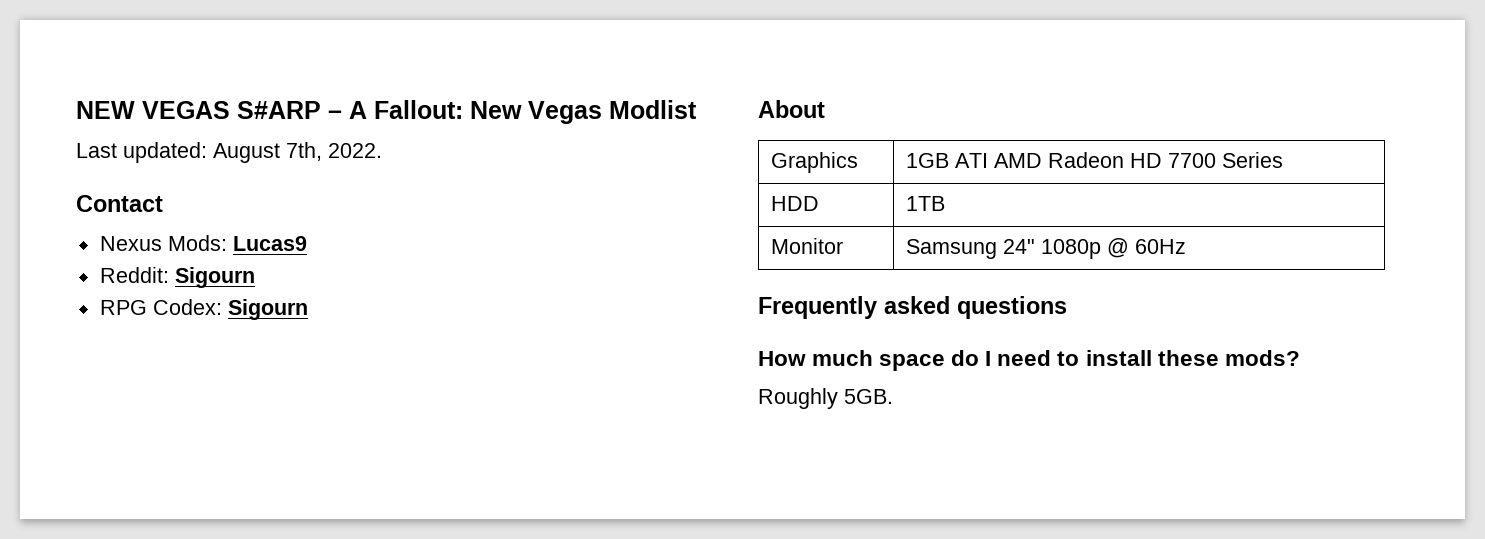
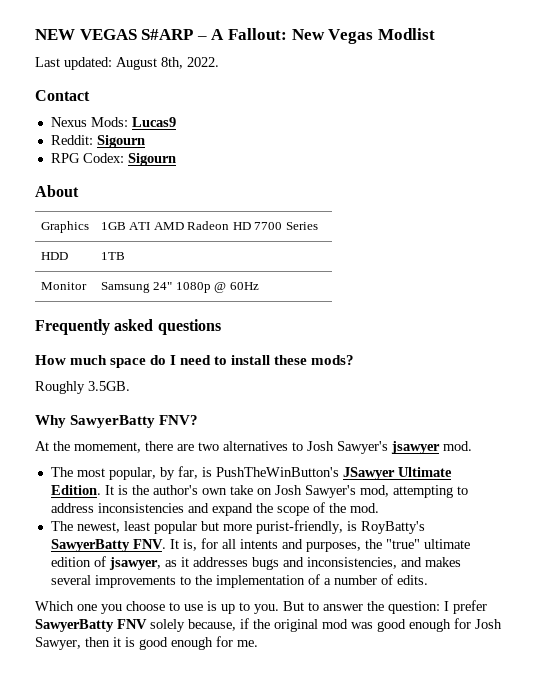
- Last updated: August 7th, 2022.
+ Last updated: August 8th, 2022.
- Roughly 5GB.
+ Roughly 3.5GB.
+ Why SawyerBatty FNV?
+ At the momement, there are two alternatives to Josh Sawyer's jsawyer mod.
+ The most popular, by far, is PushTheWinButton's JSawyer Ultimate Edition. It is the author's own take on Josh Sawyer's mod, attempting to address inconsistencies and expand the scope of the mod.
+ The newest, least popular but more purist-friendly, is RoyBatty's SawyerBatty FNV. It is, for all intents and purposes, the "true" ultimate edition of jsawyer, as it addresses bugs and inconsistencies, and makes several improvements to the implementation of a number of edits.
+ Which one you choose to use is up to you. But to answer the question: I prefer SawyerBatty FNV solely because, if the original mod was good enough for Josh Sawyer, then it is good enough for me.

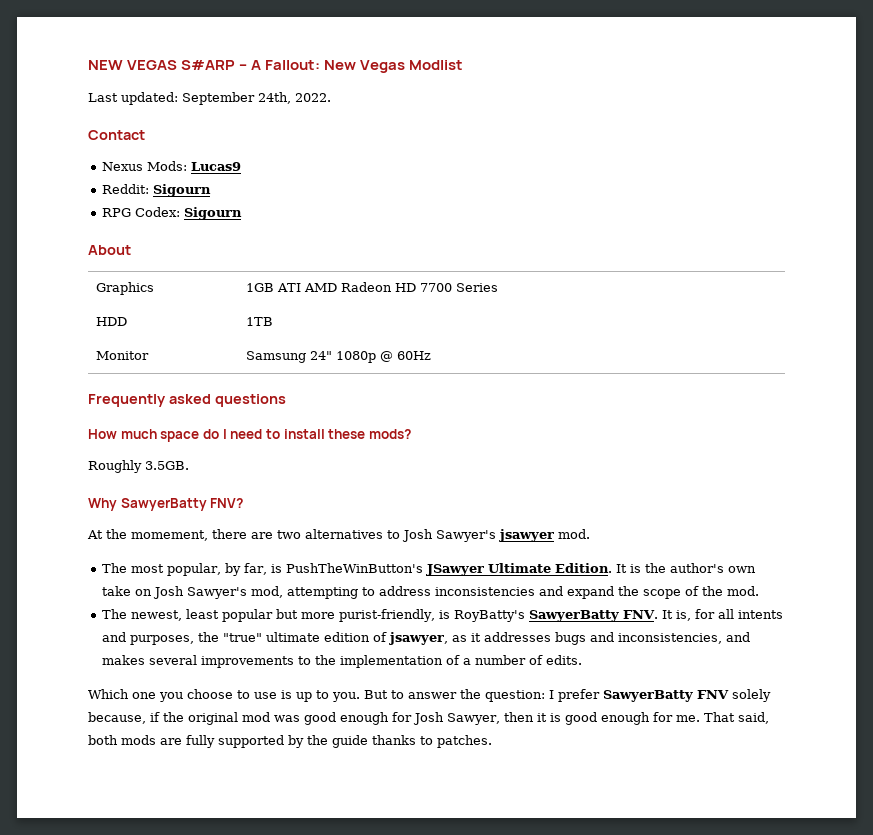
- Last updated: August 8th, 2022.
+ Last updated: September 24th, 2022.
+ That said, both mods are fully supported by the guide thanks to patches.

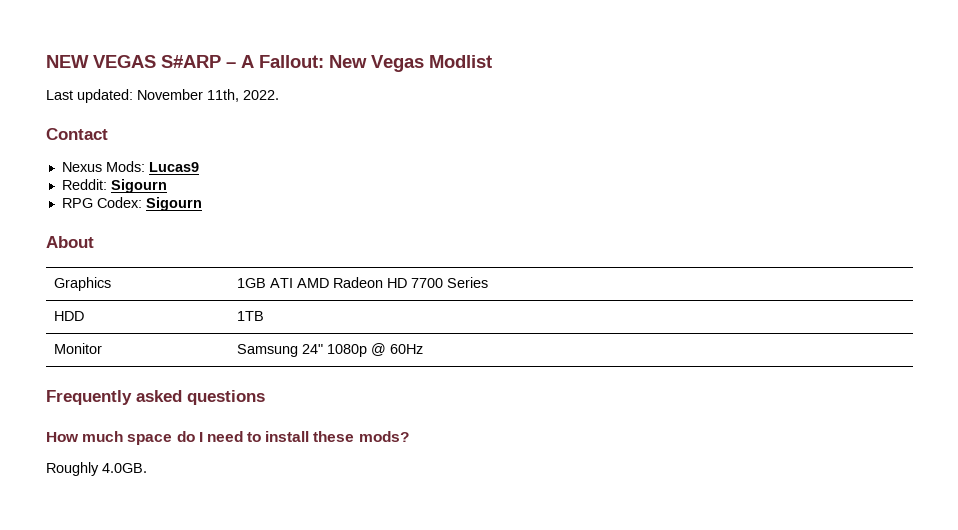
- Last updated: September 24th, 2022.
+ Last updated: November 11th, 2022.
- Roughly 3.5GB.
- Why SawyerBatty FNV?
- At the momement, there are two alternatives to Josh Sawyer's jsawyer mod.
- The most popular, by far, is PushTheWinButton's JSawyer Ultimate Edition. It is the author's own take on Josh Sawyer's mod, attempting to address inconsistencies and expand the scope of the mod.
- The newest, least popular but more purist-friendly, is RoyBatty's SawyerBatty FNV. It is, for all intents and purposes, the "true" ultimate edition of jsawyer, as it addresses bugs and inconsistencies, and makes several improvements to the implementation of a number of edits.
- Which one you choose to use is up to you. But to answer the question: I prefer SawyerBatty FNV solely because, if the original mod was good enough for Josh Sawyer, then it is good enough for me. That said, both mods are fully supported by the guide thanks to patches.
+ Roughly 4.0GB.

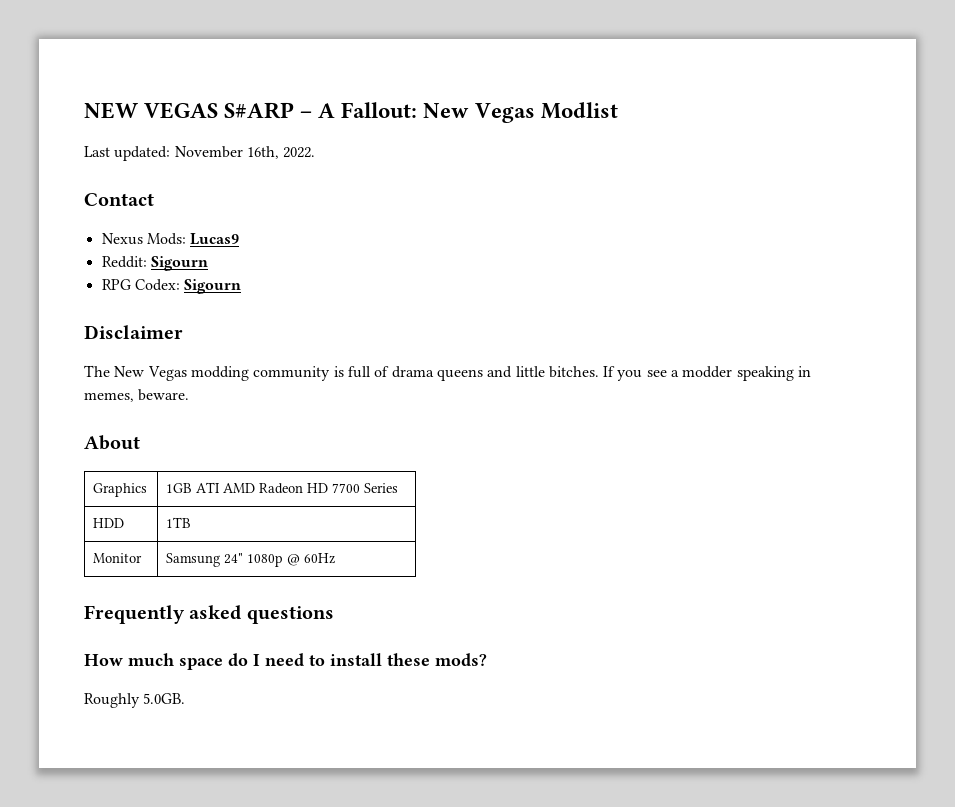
- Last updated: November 11th, 2022.
+ Last updated: November 16th, 2022.
+ Disclaimer
+ The New Vegas modding community is full of drama queens and little bitches. If you see a modder speaking in memes, beware.
- Roughly 4.0GB.
+ Roughly 5.0GB.

